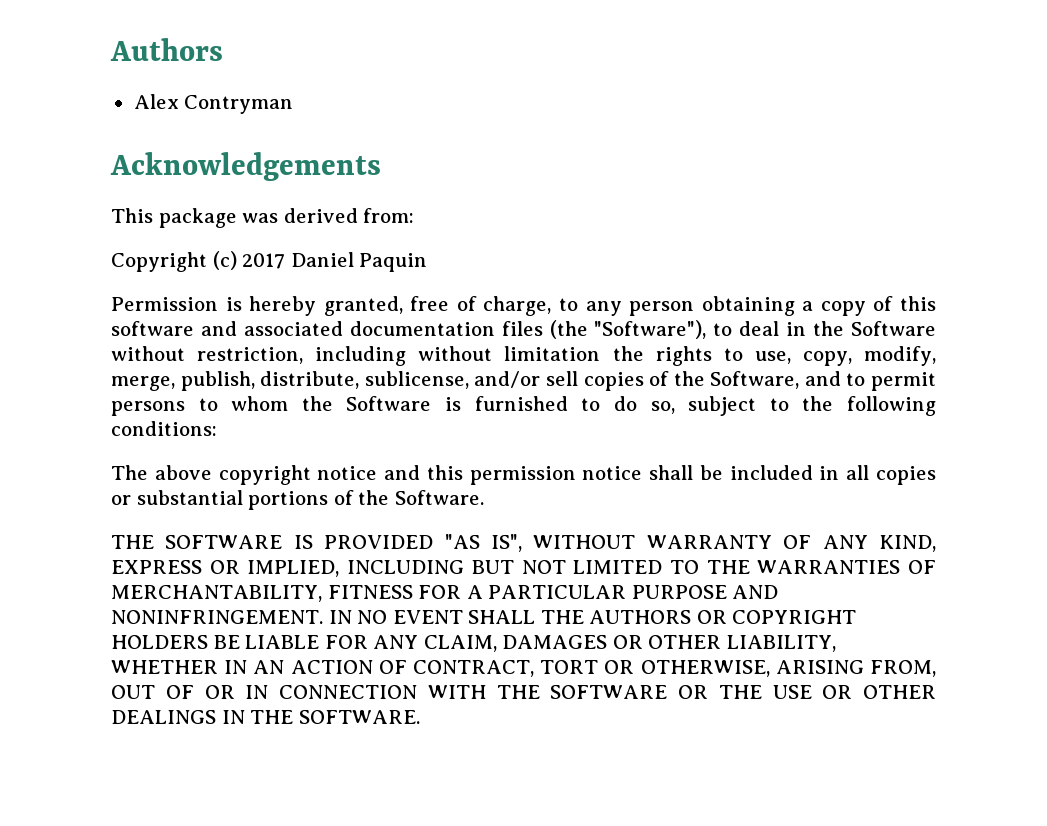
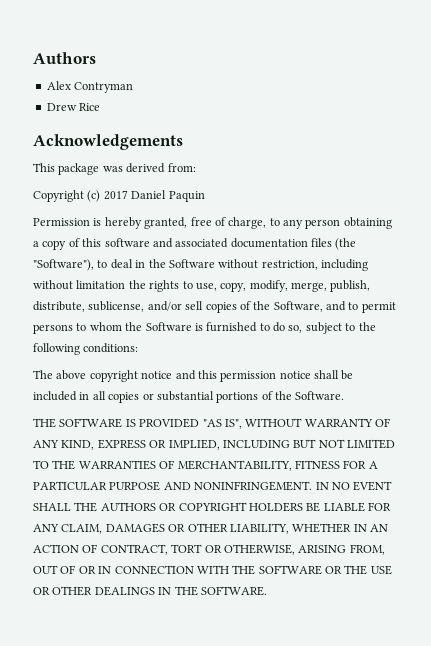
+ Drew Rice

